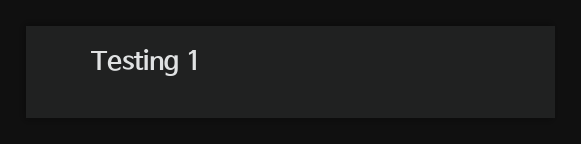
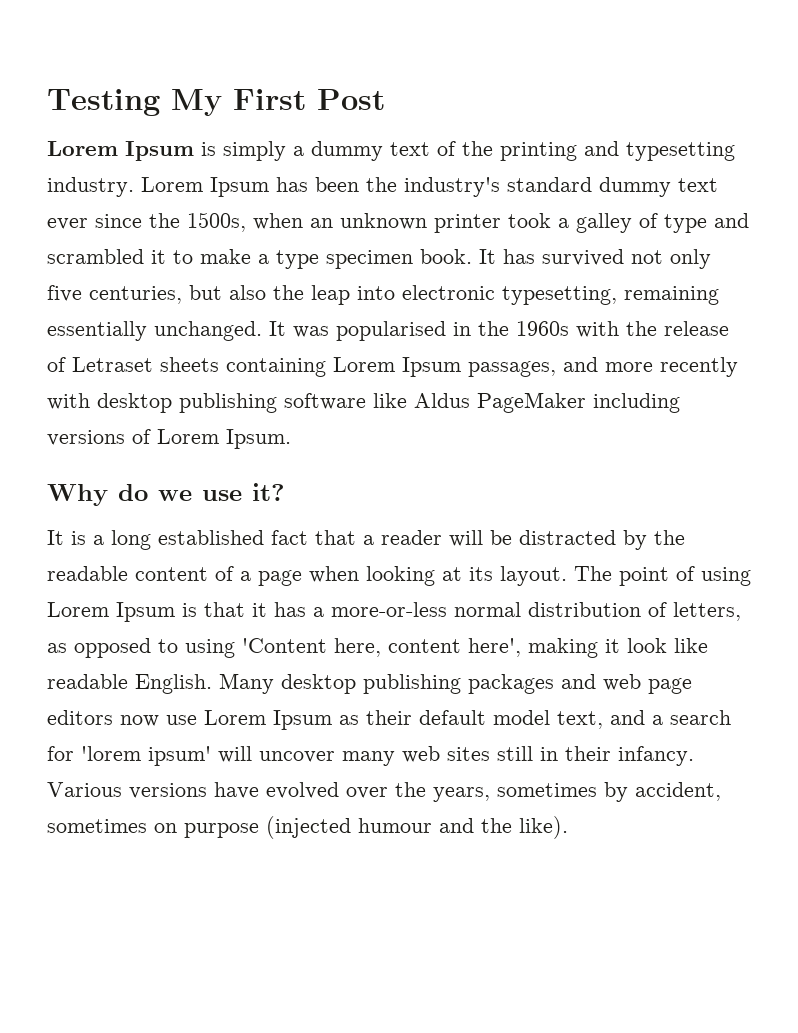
- Testing 1
+ Testing My First Post
+ Lorem Ipsum is simply a dummy text of the printing and typesetting industry. Lorem Ipsum has been the industry's standard dummy text ever since the 1500s, when an unknown printer took a galley of type and scrambled it to make a type specimen book. It has survived not only five centuries, but also the leap into electronic typesetting, remaining essentially unchanged. It was popularised in the 1960s with the release of Letraset sheets containing Lorem Ipsum passages, and more recently with desktop publishing software like Aldus PageMaker including versions of Lorem Ipsum.
+ Why do we use it?
+ It is a long established fact that a reader will be distracted by the readable content of a page when looking at its layout. The point of using Lorem Ipsum is that it has a more-or-less normal distribution of letters, as opposed to using 'Content here, content here', making it look like readable English. Many desktop publishing packages and web page editors now use Lorem Ipsum as their default model text, and a search for 'lorem ipsum' will uncover many web sites still in their infancy. Various versions have evolved over the years, sometimes by accident, sometimes on purpose (injected humour and the like).

